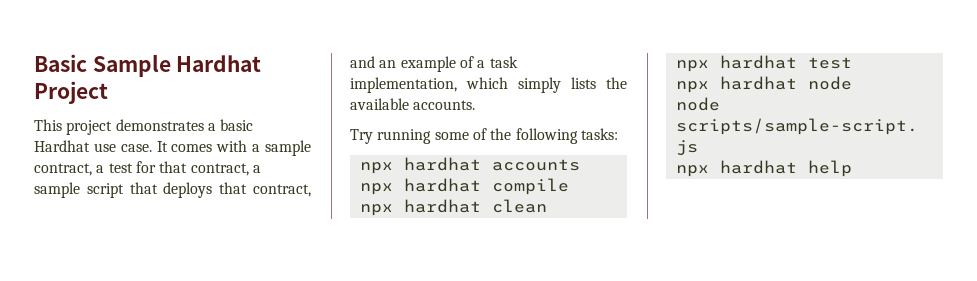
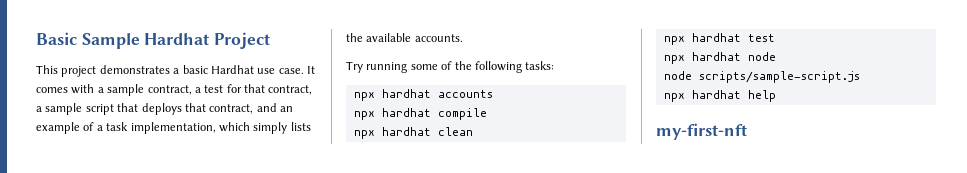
+ my-first-nft

